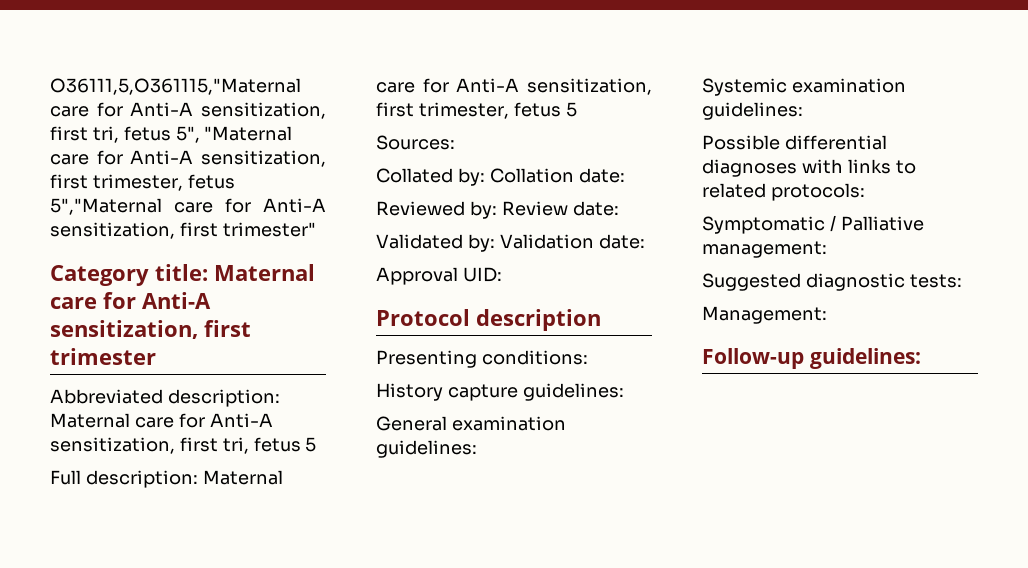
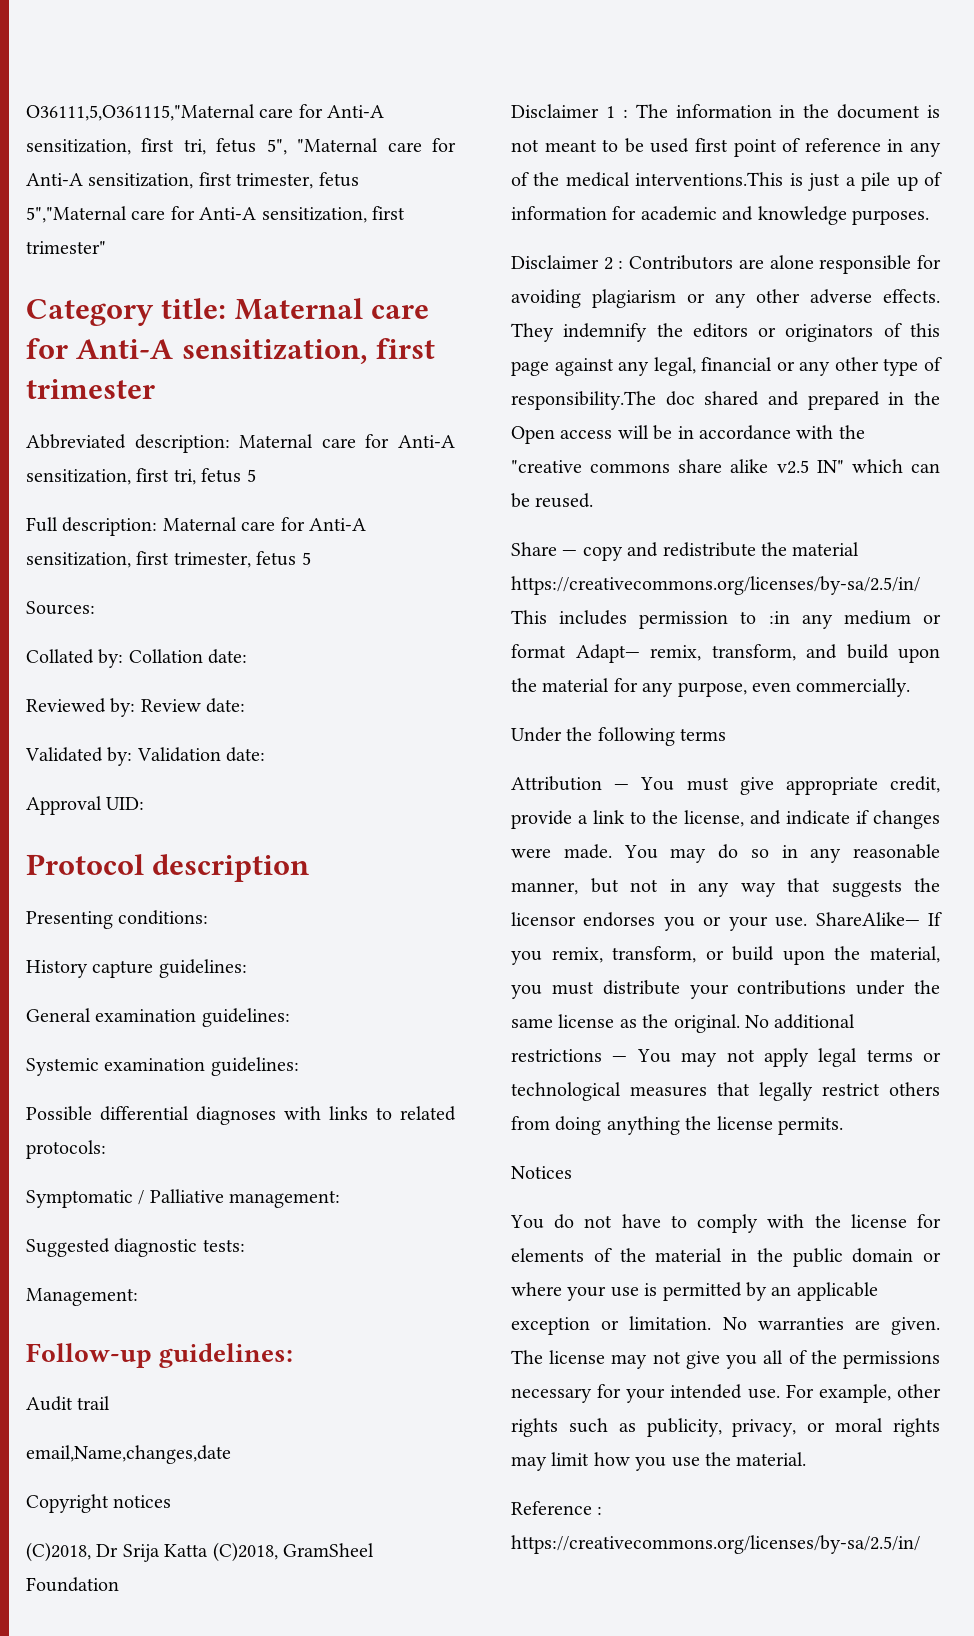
+ Audit trail
+ email,Name,changes,date
+ Copyright notices
+ (C)2018, Dr Srija Katta (C)2018, GramSheel Foundation
+ Disclaimer 1 : The information in the document is not meant to be used first point of reference in any of the medical interventions.This is just a pile up of information for academic and knowledge purposes.
+ Disclaimer 2 : Contributors are alone responsible for avoiding plagiarism or any other adverse effects. They indemnify the editors or originators of this page against any legal, financial or any other type of responsibility.The doc shared and prepared in the Open access will be in accordance with the "creative commons share alike v2.5 IN" which can be reused.
+ Share — copy and redistribute the material https://creativecommons.org/licenses/by-sa/2.5/in/ This includes permission to :in any medium or format Adapt— remix, transform, and build upon the material for any purpose, even commercially.
+ Under the following terms
+ Attribution — You must give appropriate credit, provide a link to the license, and indicate if changes were made. You may do so in any reasonable manner, but not in any way that suggests the licensor endorses you or your use. ShareAlike— If you remix, transform, or build upon the material, you must distribute your contributions under the same license as the original. No additional restrictions — You may not apply legal terms or technological measures that legally restrict others from doing anything the license permits.
+ Notices
+ You do not have to comply with the license for elements of the material in the public domain or where your use is permitted by an applicable exception or limitation. No warranties are given. The license may not give you all of the permissions necessary for your intended use. For example, other rights such as publicity, privacy, or moral rights may limit how you use the material.
+ Reference : https://creativecommons.org/licenses/by-sa/2.5/in/

